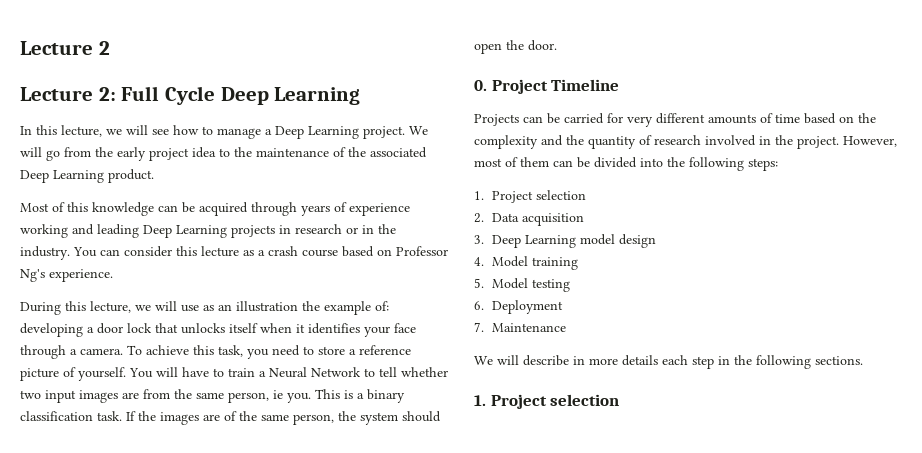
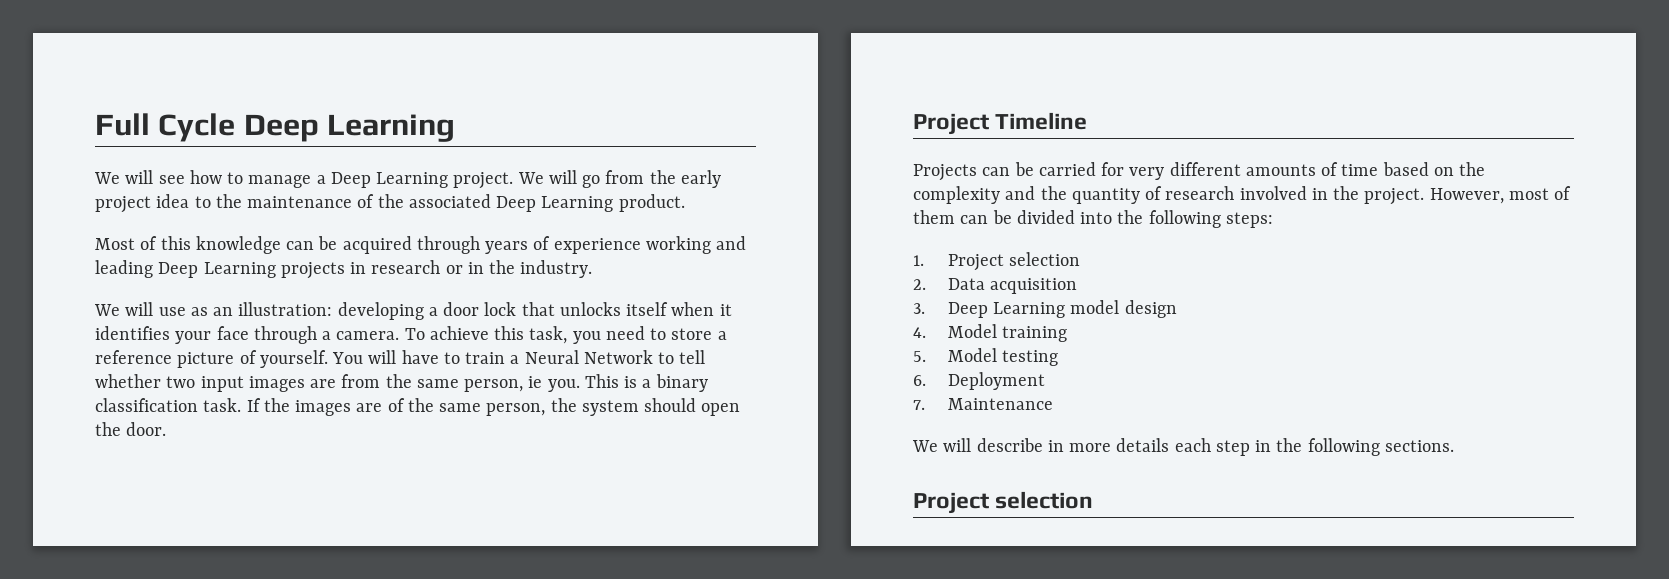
- Lecture 2
- Lecture 2: Full Cycle Deep Learning
+ Full Cycle Deep Learning
- In this lecture, we will see how to manage a Deep Learning project.
+ We will see how to manage a Deep Learning project.
- Most of this knowledge can be acquired through years of experience working and leading Deep Learning projects in research or in the industry. You can consider this lecture as a crash course based on Professor Ng's experience.
- During this lecture, we will use as an illustration the example of: developing a door lock that unlocks itself when it identifies your face through a camera.
+ Most of this knowledge can be acquired through years of experience working and leading Deep Learning projects in research or in the industry.
+ We will use as an illustration: developing a door lock that unlocks itself when it identifies your face through a camera.
- 0. Project Timeline
+ Project Timeline
  We will describe in more details each step in the following sections.
- 1. Project selection
+ Project selection

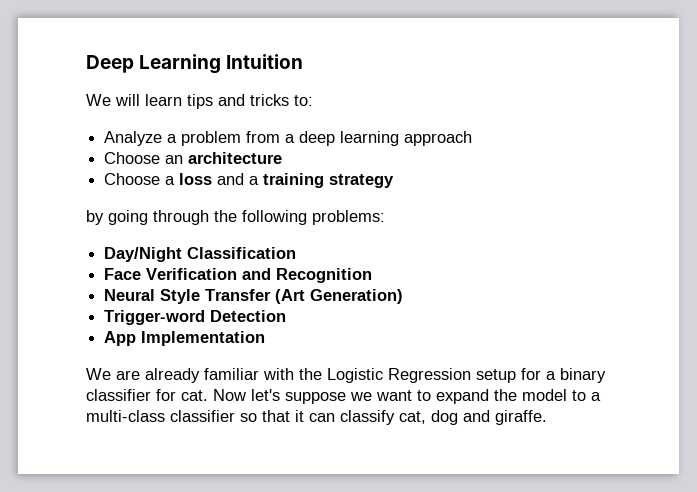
- Full Cycle Deep Learning
- We will see how to manage a Deep Learning project. We will go from the early project idea to the maintenance of the associated Deep Learning product.
- Most of this knowledge can be acquired through years of experience working and leading Deep Learning projects in research or in the industry.
- We will use as an illustration: developing a door lock that unlocks itself when it identifies your face through a camera. To achieve this task, you need to store a reference picture of yourself. You will have to train a Neural Network to tell whether two input images are from the same person, ie you. This is a binary classification task. If the images are of the same person, the system should open the door.
- Project Timeline
- Projects can be carried for very different amounts of time based on the complexity and the quantity of research involved in the project. However, most of them can be divided into the following steps:
- 1. Project selection
- 2. Data acquisition
- 3. Deep Learning model design
- 4. Model training
- 5. Model testing
- 6. Deployment
- 7. Maintenance
- We will describe in more details each step in the following sections.
- Project selection
+ Deep Learning Intuition
+ We will learn tips and tricks to:
+ Analyze a problem from a deep learning approach
+ Choose an architecture
+ Choose a loss and a training strategy
+ by going through the following problems:
+ Day/Night Classification
+ Face Verification and Recognition
+ Neural Style Transfer (Art Generation)
+ Trigger-word Detection
+ App Implementation
+ We are already familiar with the Logistic Regression setup for a binary classifier for cat. Now let's suppose we want to expand the model to a multi-class classifier so that it can classify cat, dog and giraffe.

